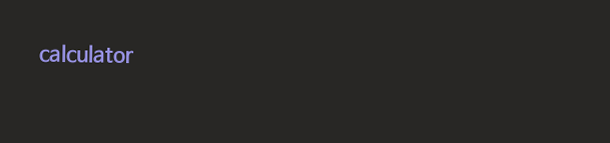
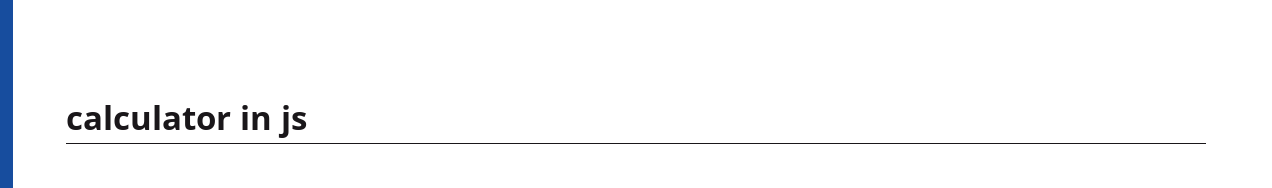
- calculator
+ calculator in js

